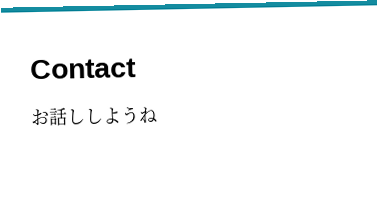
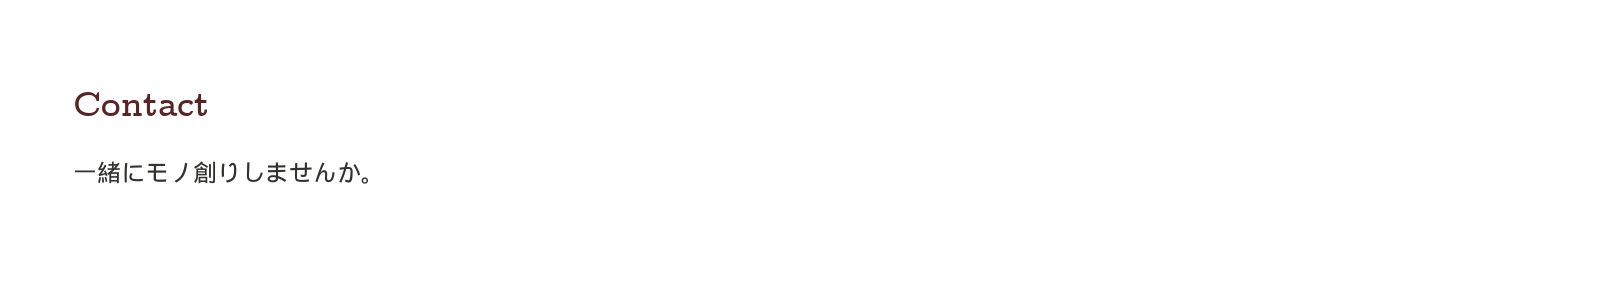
- お話ししようね
+ 一緒にモノ創りしませんか。

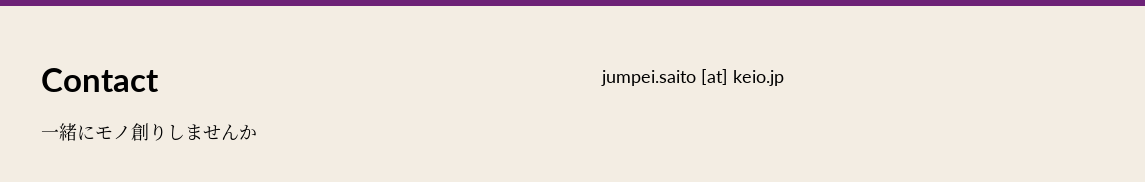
- 一緒にモノ創りしませんか。
+ 一緒にモノ創りしませんか
+ jumpei.saito [at] keio.jp

